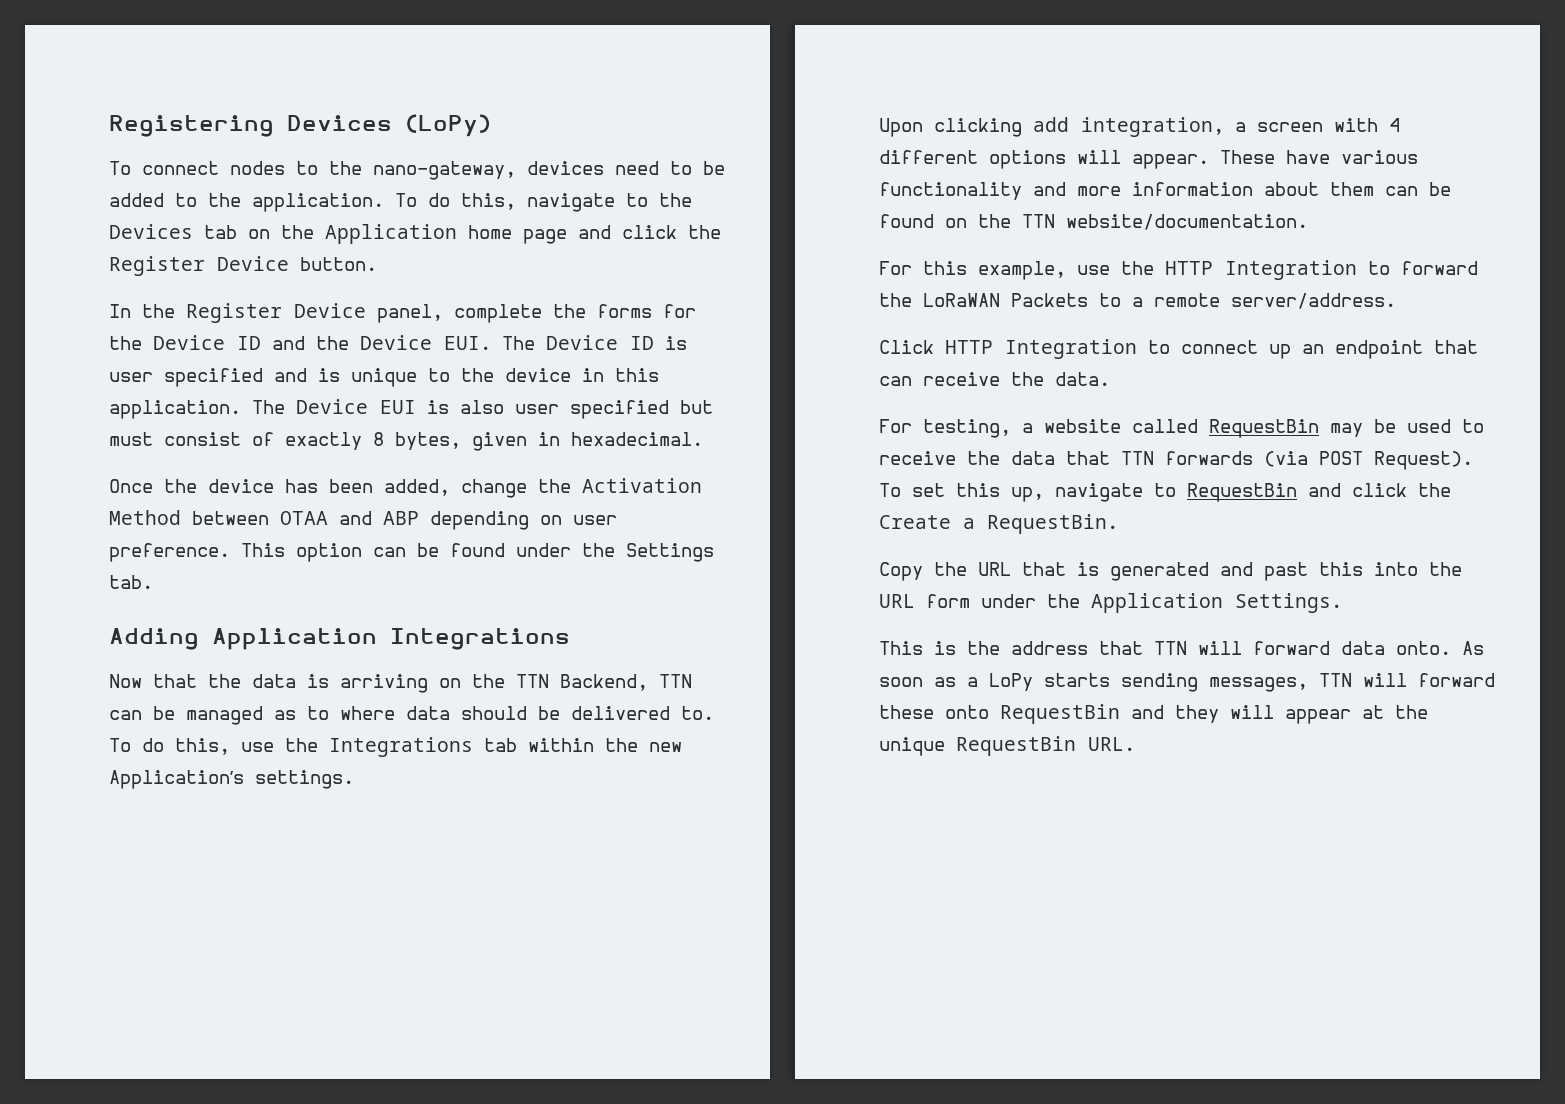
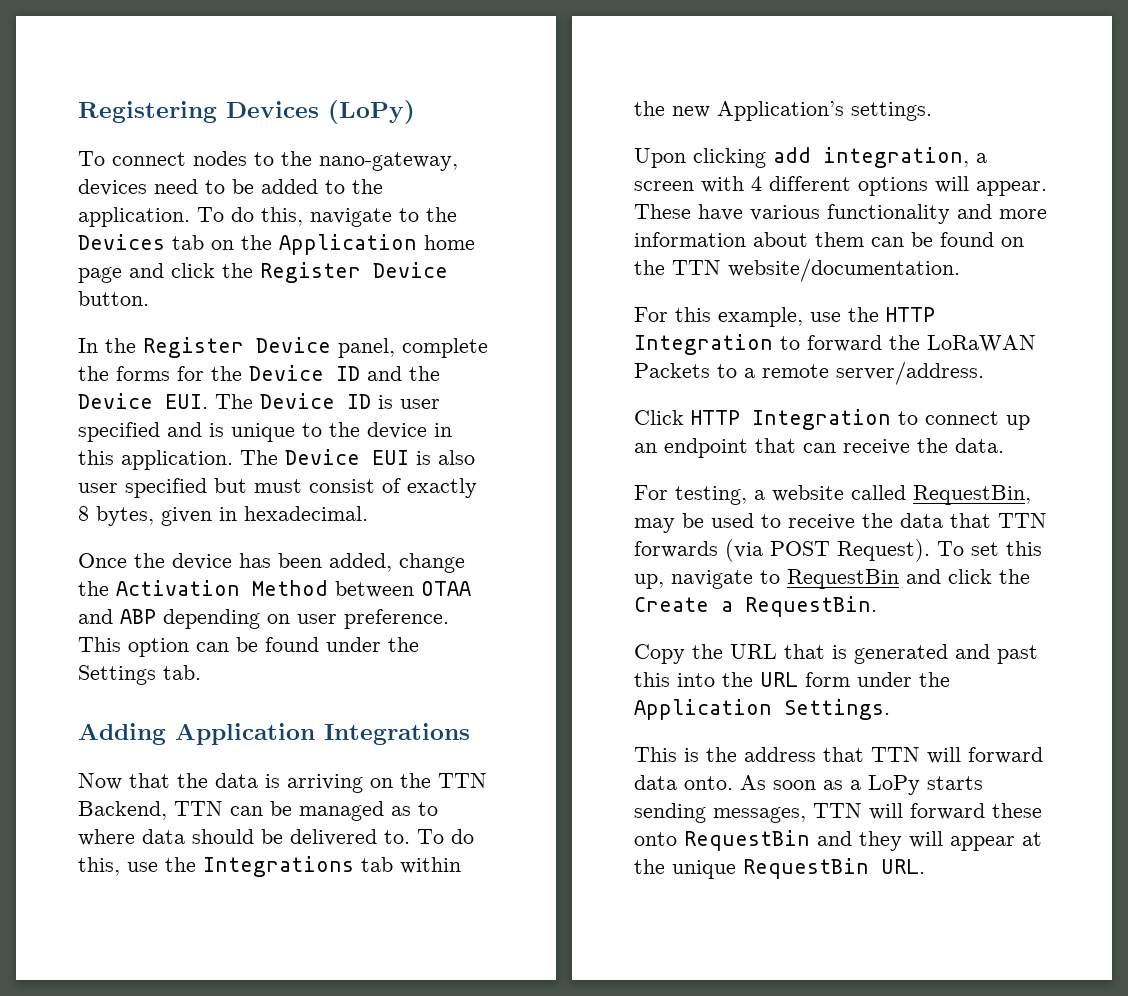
- For testing, a website called RequestBin may be used to receive the data that TTN forwards (via POST Request).
+ For testing, a website called RequestBin, may be used to receive the data that TTN forwards (via POST Request).

